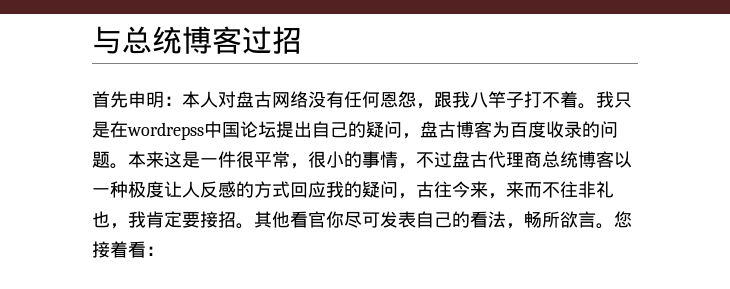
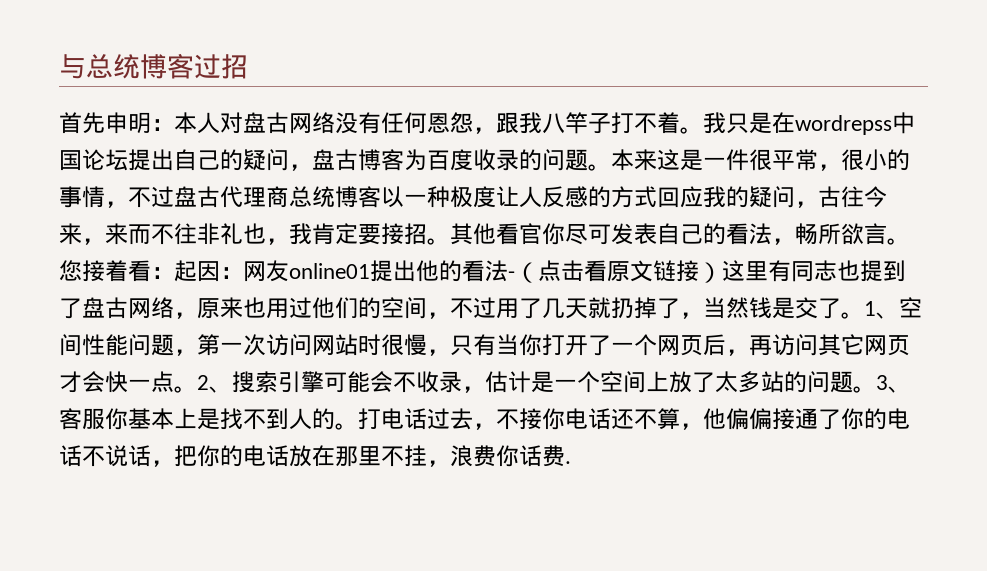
- 您接着看：
+ 您接着看：起因：网友online01提出他的看法-（点击看原文链接）这里有同志也提到了盘古网络，原来也用过他们的空间，不过用了几天就扔掉了，当然钱是交了。1、空间性能问题，第一次访问网站时很慢，只有当你打开了一个网页后，再访问其它网页才会快一点。2、搜索引擎可能会不收录，估计是一个空间上放了太多站的问题。3、客服你基本上是找不到人的。打电话过去，不接你电话还不算，他偏偏接通了你的电话不说话，把你的电话放在那里不挂，浪费你话费.

